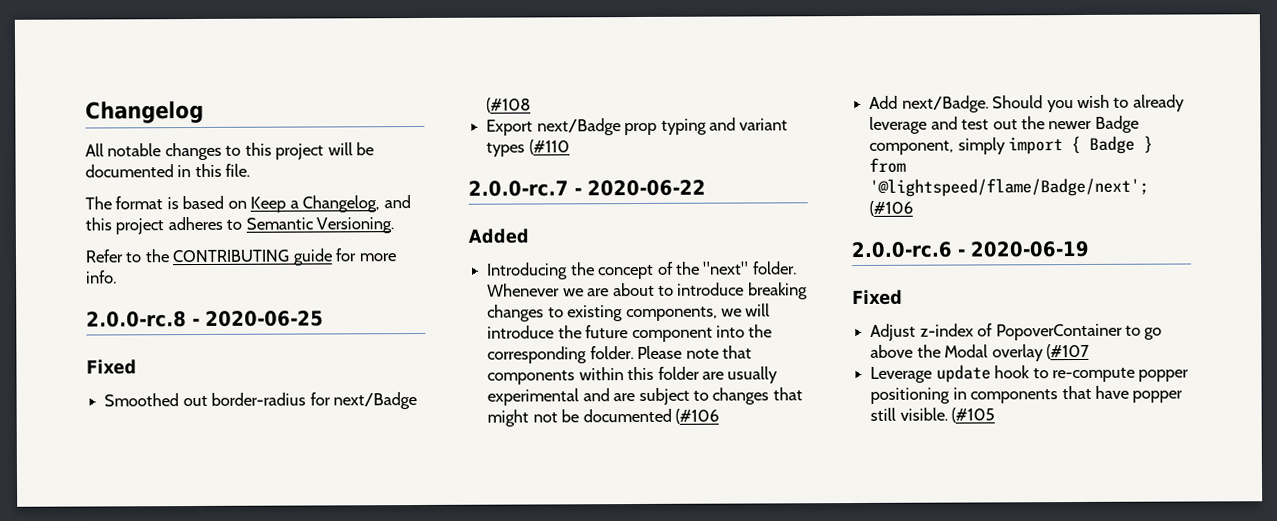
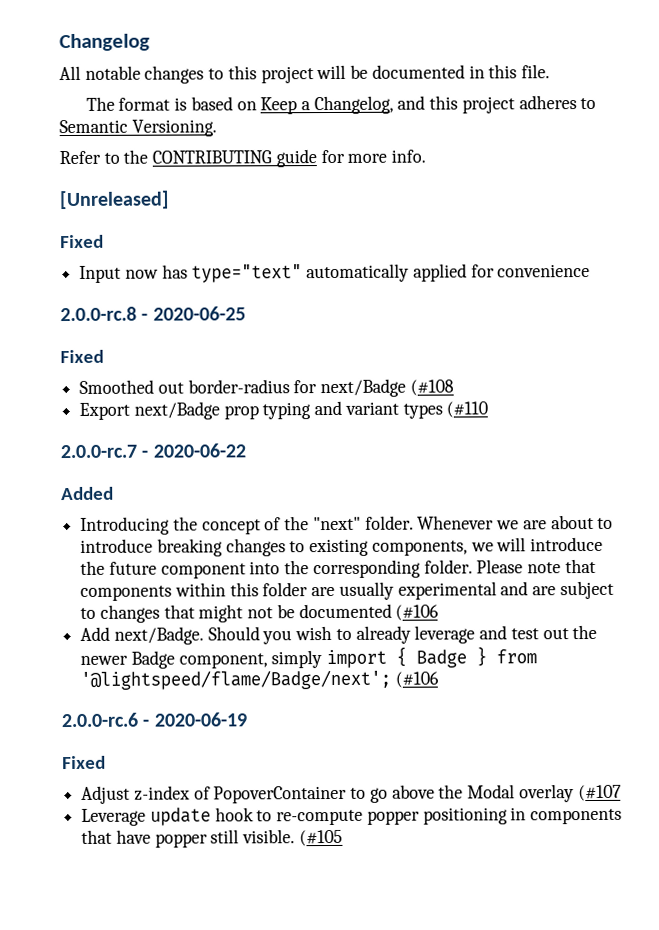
+ [Unreleased]
+ Fixed
+ Input now has type="text" automatically applied for convenience

